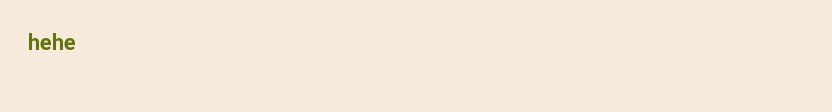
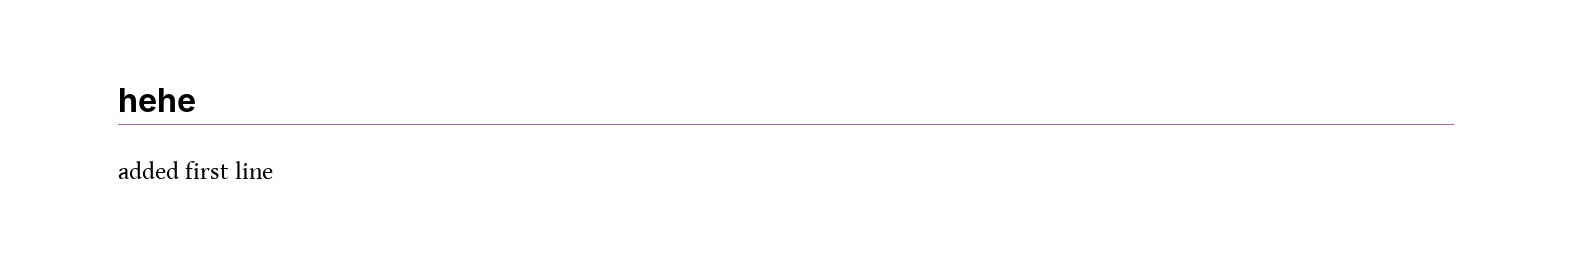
+ added first line

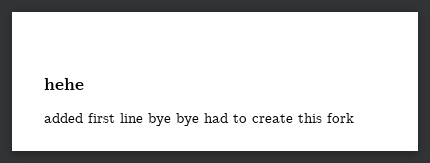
- added first line
+ added first line bye bye had to create this fork

